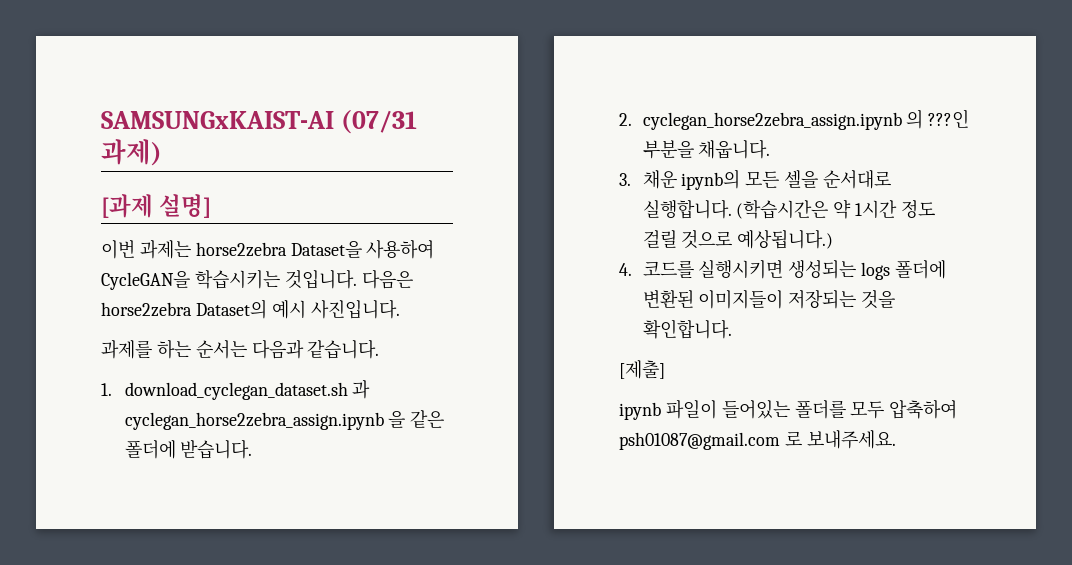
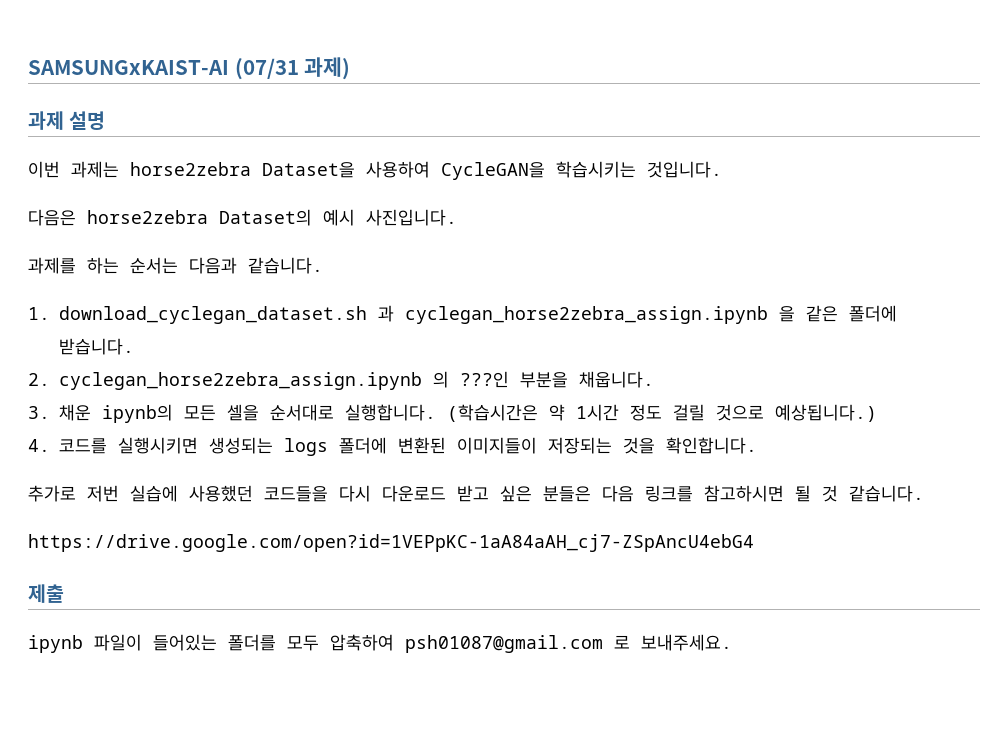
- [과제 설명]
+ 과제 설명
- 이번 과제는 horse2zebra Dataset을 사용하여 CycleGAN을 학습시키는 것입니다. 다음은 horse2zebra Dataset의 예시 사진입니다.
+ 이번 과제는 horse2zebra Dataset을 사용하여 CycleGAN을 학습시키는 것입니다.
+ 다음은 horse2zebra Dataset의 예시 사진입니다.
- [제출]
+ 추가로 저번 실습에 사용했던 코드들을 다시 다운로드 받고 싶은 분들은 다음 링크를 참고하시면 될 것 같습니다.
+ https://drive.google.com/open?id=1VEPpKC-1aA84aAH_cj7-ZSpAncU4ebG4
+ 제출

